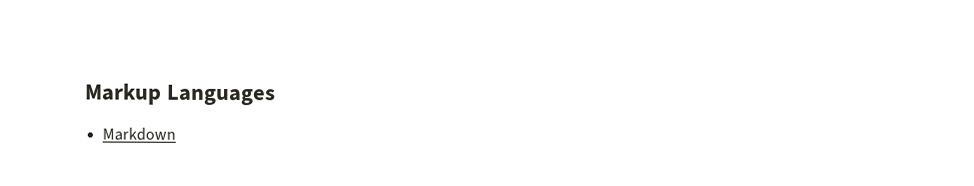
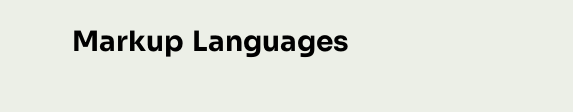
- Markdown

